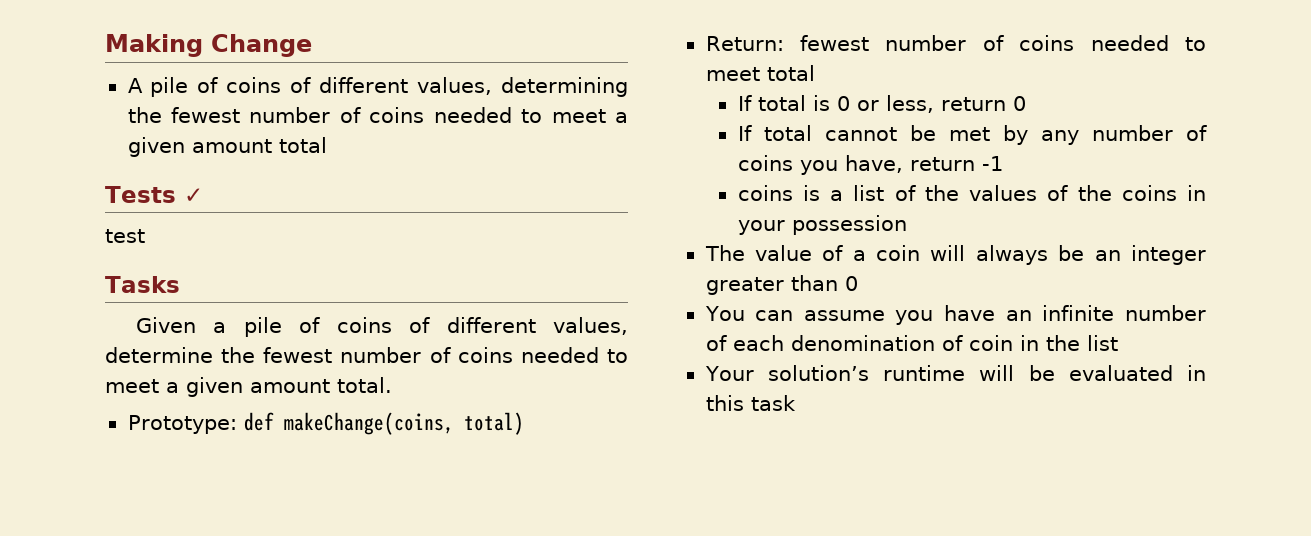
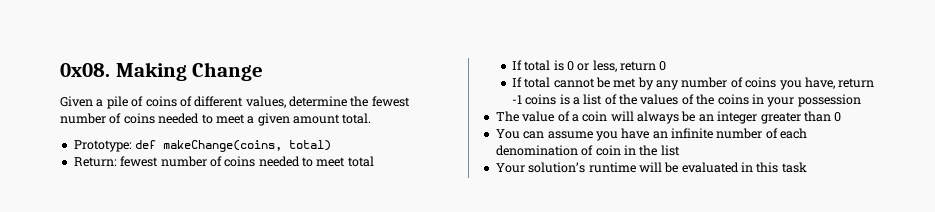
+ 0x08.
- A pile of coins of different values, determining the fewest number of coins needed to meet a given amount total
- Tests ✓
- test
- Tasks
- If total cannot be met by any number of coins you have, return -1
- coins is a list of the values of the coins in your possession
+ If total cannot be met by any number of coins you have, return -1 coins is a list of the values of the coins in your possession

